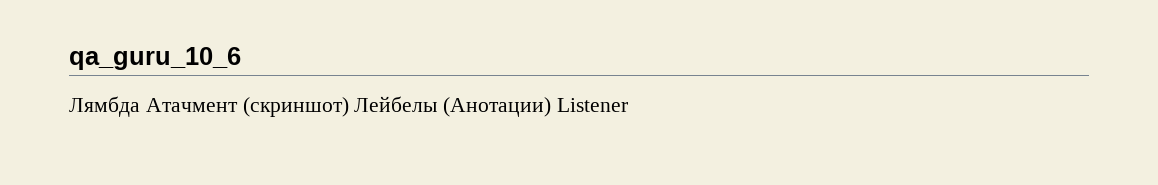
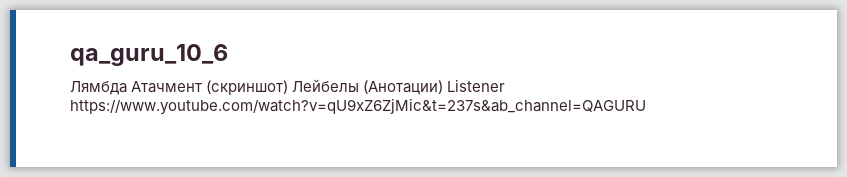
- Лямбда Атачмент (скриншот) Лейбелы (Анотации) Listener
+ Лямбда Атачмент (скриншот) Лейбелы (Анотации) Listener https://www.youtube.com/watch?v=qU9xZ6ZjMic&t=237s&ab_channel=QAGURU

